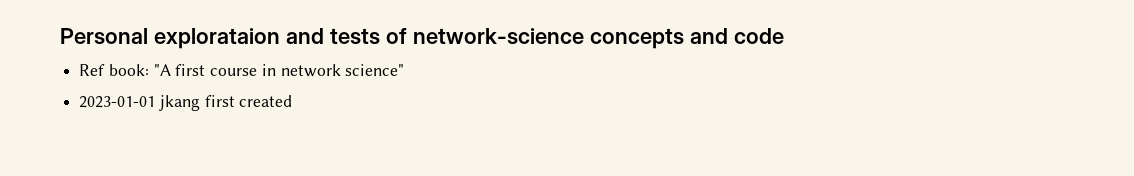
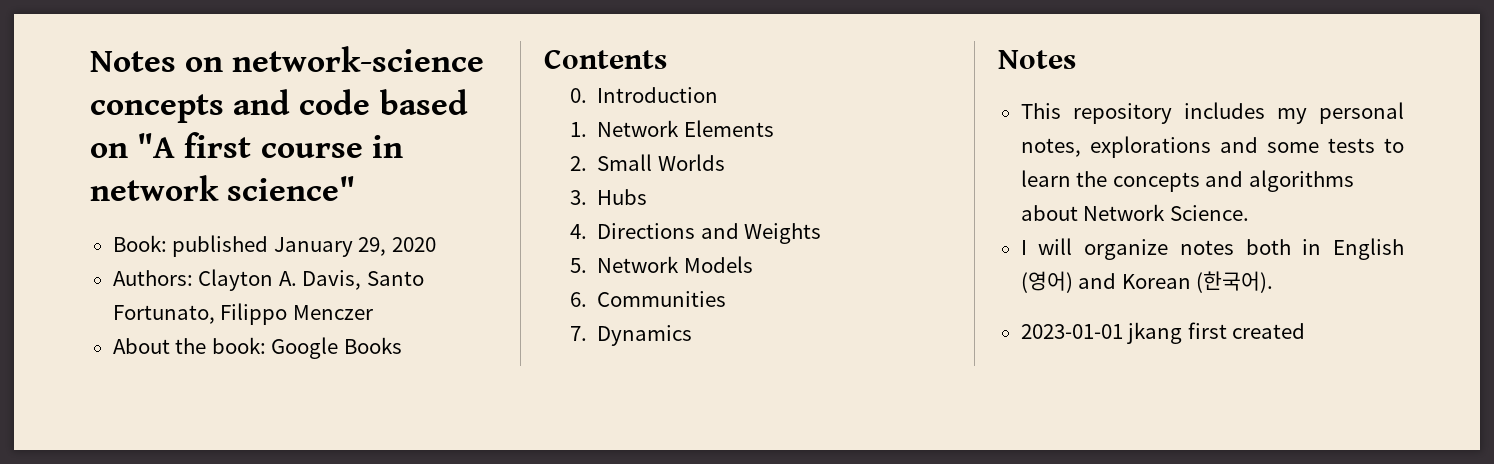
- Personal explorataion and tests of network-science concepts and code
- Ref book: "A first course in network science"
+ Notes on network-science concepts and code based on "A first course in network science"
+ Book: published January 29, 2020
+ Authors: Clayton A. Davis, Santo Fortunato, Filippo Menczer
+ About the book: Google Books
+ Contents
+ 0. Introduction
+ 1. Network Elements
+ 2. Small Worlds
+ 3. Hubs
+ 4. Directions and Weights
+ 5. Network Models
+ 6. Communities
+ 7. Dynamics
+ Notes
+ This repository includes my personal notes, explorations and some tests to learn the concepts and algorithms about Network Science.
+ I will organize notes both in English (영어) and Korean (한국어).

